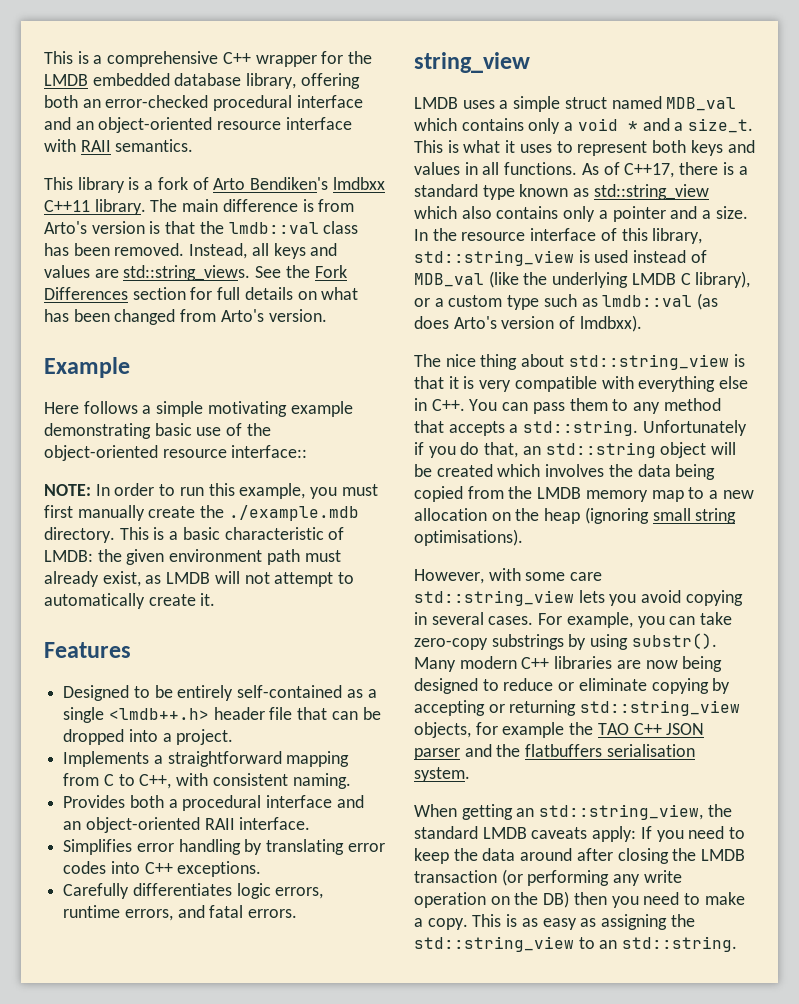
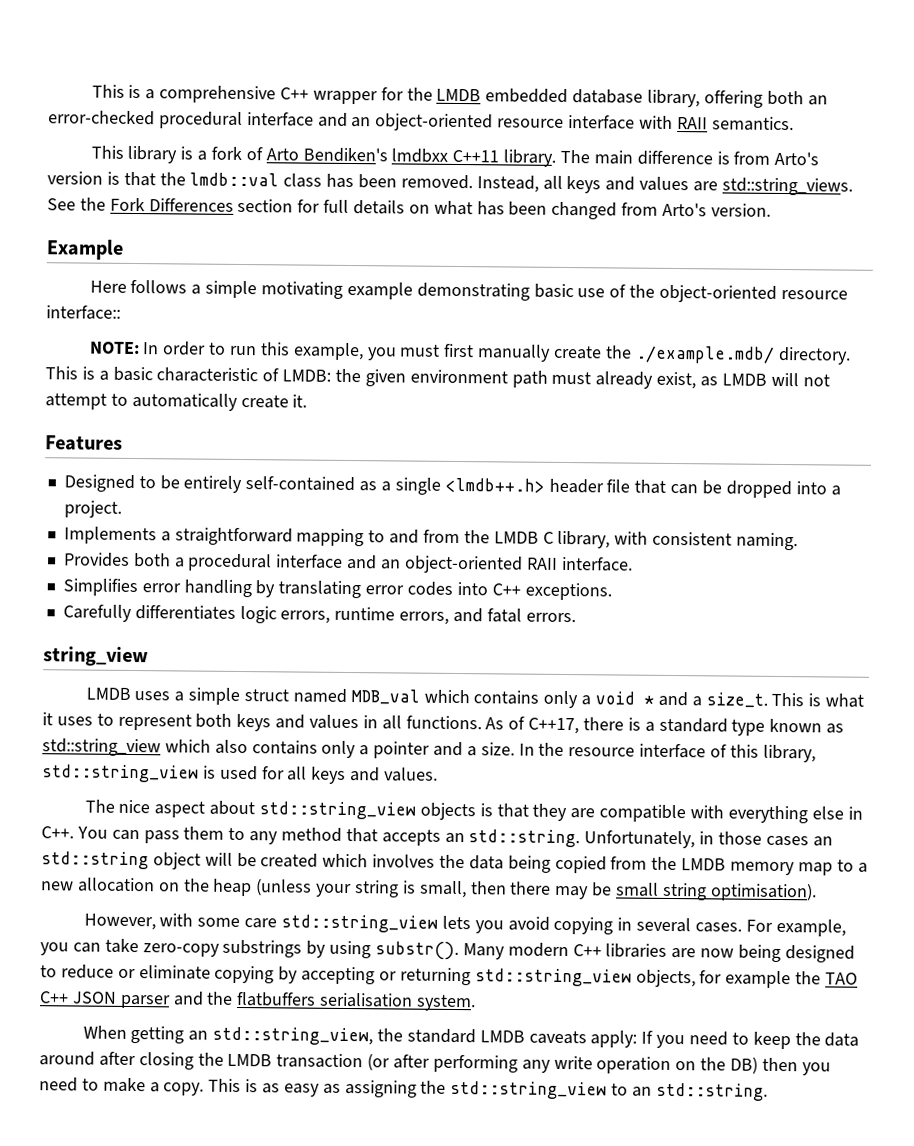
- NOTE: In order to run this example, you must first manually create the ./example.mdb directory.
+ NOTE: In order to run this example, you must first manually create the ./example.mdb/ directory.
- Implements a straightforward mapping from C to C++, with consistent naming.
+ Implements a straightforward mapping to and from the LMDB C library, with consistent naming.
- In the resource interface of this library, std::string_view is used instead of MDB_val (like the underlying LMDB C library), or a custom type such as lmdb::val (as does Arto's version of lmdbxx).
+ In the resource interface of this library, std::string_view is used for all keys and values.
- The nice thing about std::string_view is that it is very compatible with everything else in C++. You can pass them to any method that accepts a std::string. Unfortunately if you do that, an std::string object will be created which involves the data being copied from the LMDB memory map to a new allocation on the heap (ignoring small string optimisations).
+ The nice aspect about std::string_view objects is that they are compatible with everything else in C++. You can pass them to any method that accepts an std::string. Unfortunately, in those cases an std::string object will be created which involves the data being copied from the LMDB memory map to a new allocation on the heap (unless your string is small, then there may be small string optimisation).
- When getting an std::string_view, the standard LMDB caveats apply: If you need to keep the data around after closing the LMDB transaction (or performing any write operation on the DB) then you need to make a copy.
+ When getting an std::string_view, the standard LMDB caveats apply: If you need to keep the data around after closing the LMDB transaction (or after performing any write operation on the DB) then you need to make a copy.

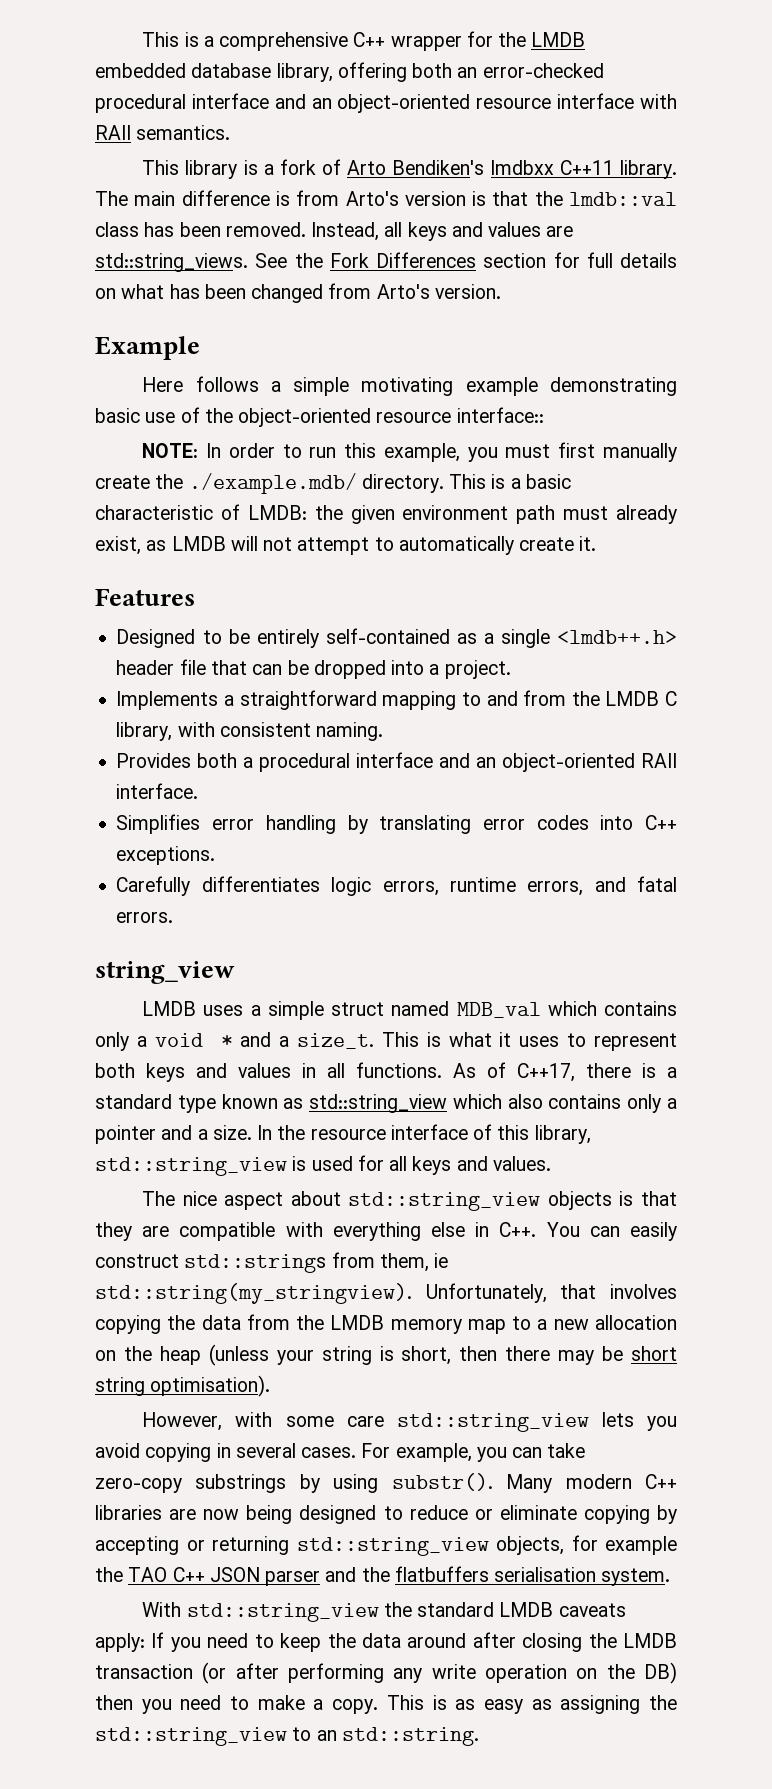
- The nice aspect about std::string_view objects is that they are compatible with everything else in C++. You can pass them to any method that accepts an std::string. Unfortunately, in those cases an std::string object will be created which involves the data being copied from the LMDB memory map to a new allocation on the heap (unless your string is small, then there may be small string optimisation).
+ The nice aspect about std::string_view objects is that they are compatible with everything else in C++. You can easily construct std::strings from them, ie std::string(my_stringview). Unfortunately, that involves copying the data from the LMDB memory map to a new allocation on the heap (unless your string is short, then there may be short string optimisation).
- When getting an std::string_view, the standard LMDB caveats apply: If you need to keep the data around after closing the LMDB transaction (or after performing any write operation on the DB) then you need to make a copy.
+ With std::string_view the standard LMDB caveats apply: If you need to keep the data around after closing the LMDB transaction (or after performing any write operation on the DB) then you need to make a copy.

